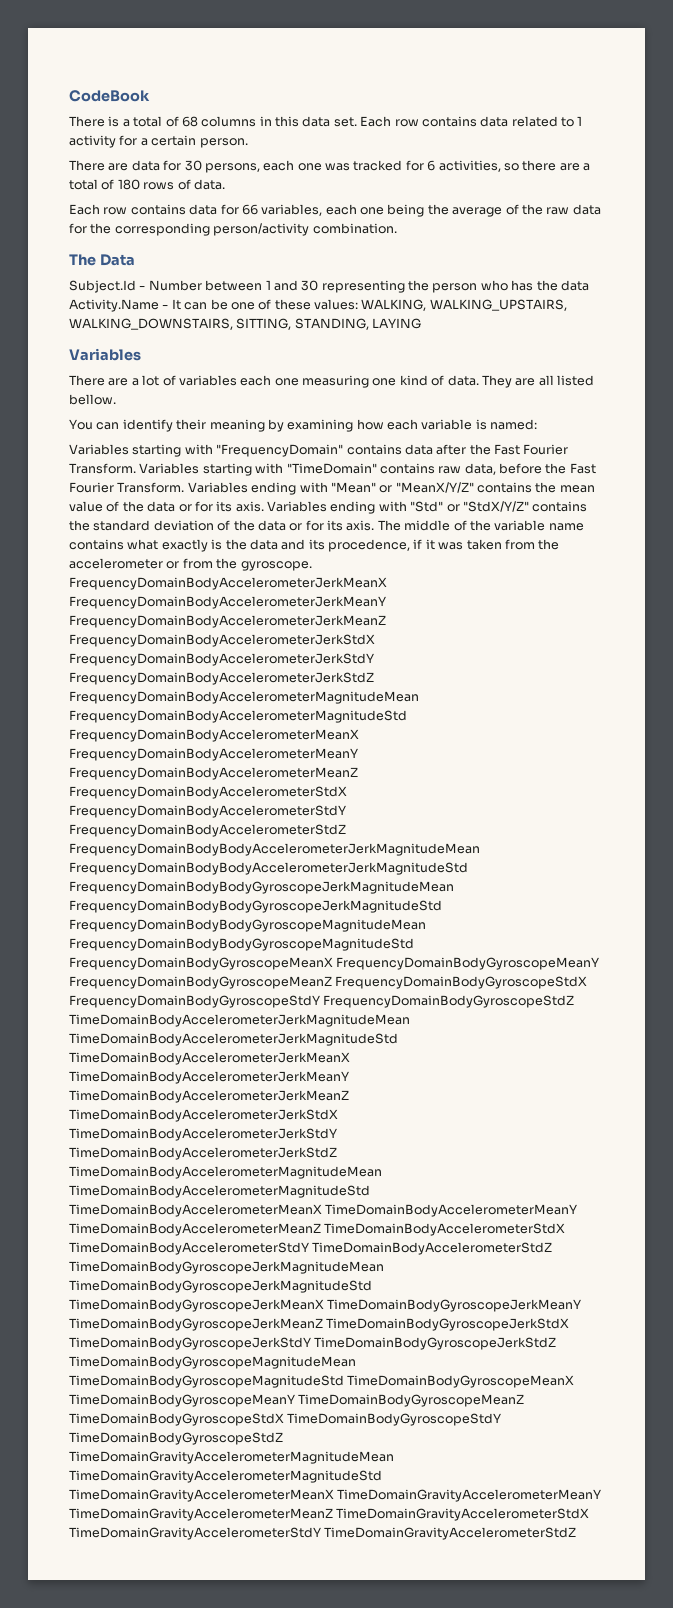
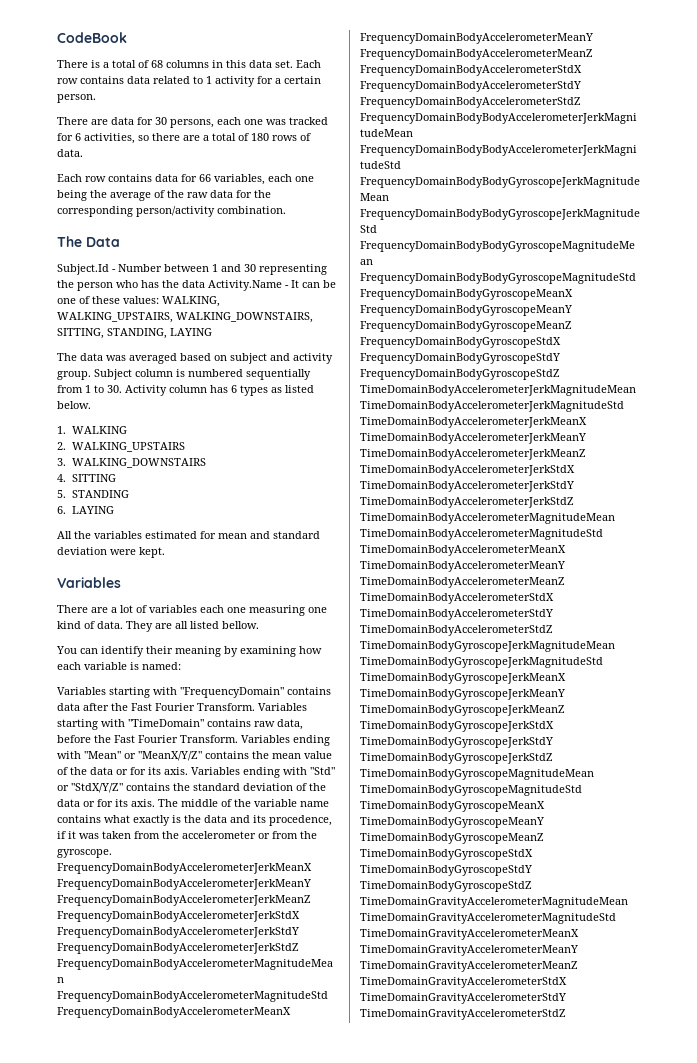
+ The data was averaged based on subject and activity group. Subject column is numbered sequentially from 1 to 30. Activity column has 6 types as listed below.
+ 1. WALKING
+ 2. WALKING_UPSTAIRS
+ 3. WALKING_DOWNSTAIRS
+ 4. SITTING
+ 5. STANDING
+ 6. LAYING
+ All the variables estimated for mean and standard deviation were kept.

